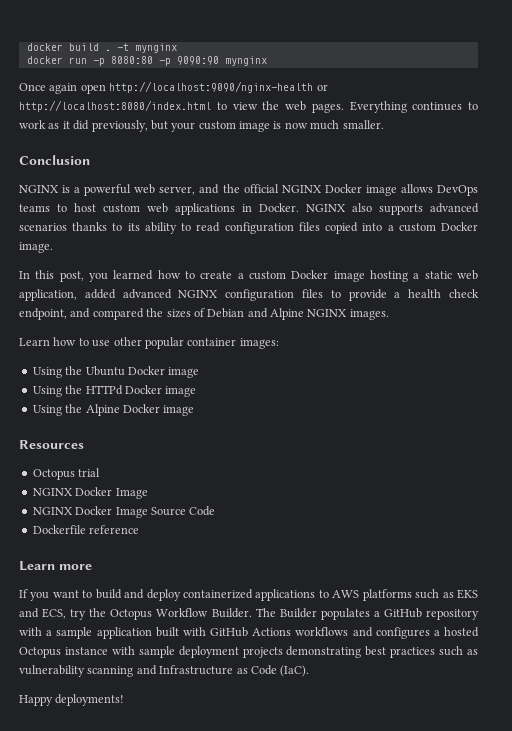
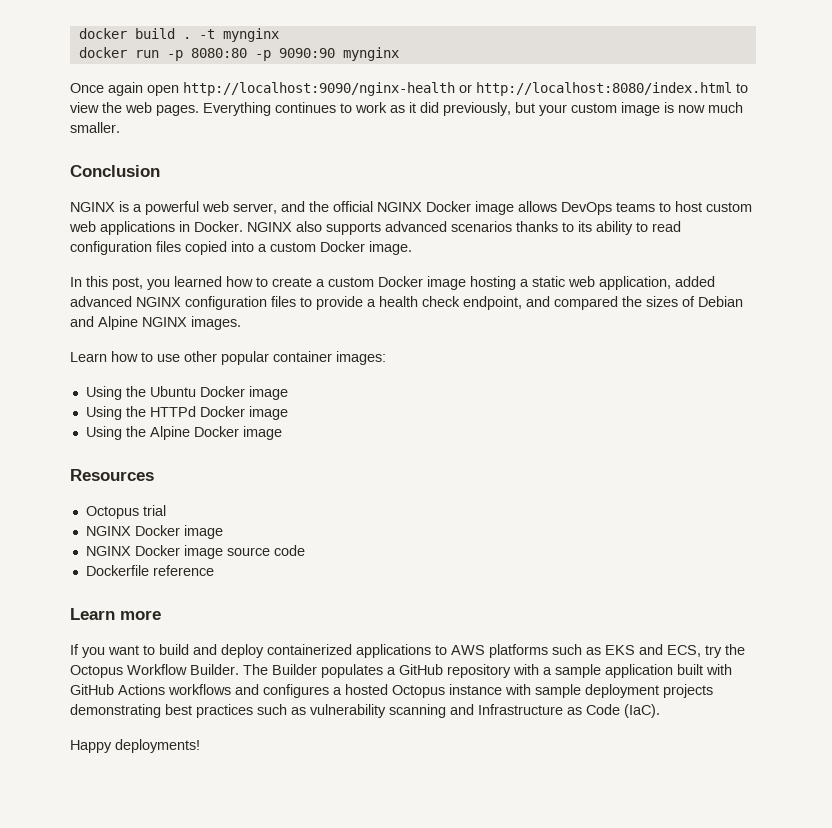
  Octopus trial
- NGINX Docker Image
- NGINX Docker Image Source Code
+ NGINX Docker image
+ NGINX Docker image source code

